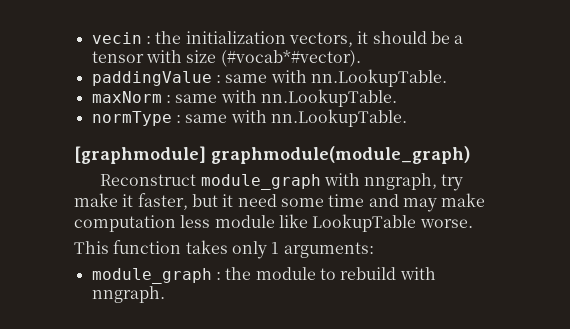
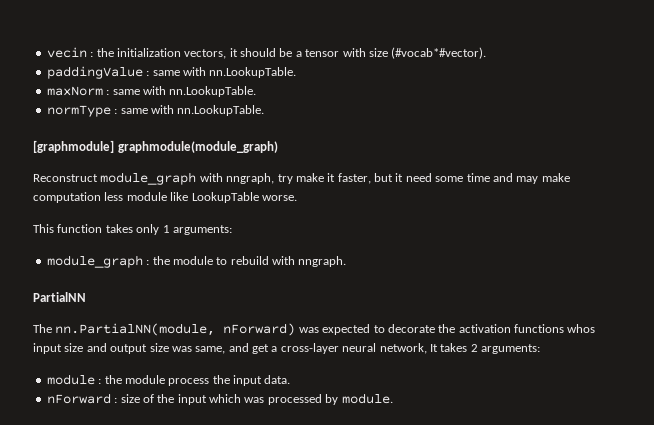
+ PartialNN
+ The nn.PartialNN(module, nForward) was expected to decorate the activation functions whos input size and output size was same, and get a cross-layer neural network, It takes 2 arguments:
+ module : the module process the input data.
+ nForward : size of the input which was processed by module.

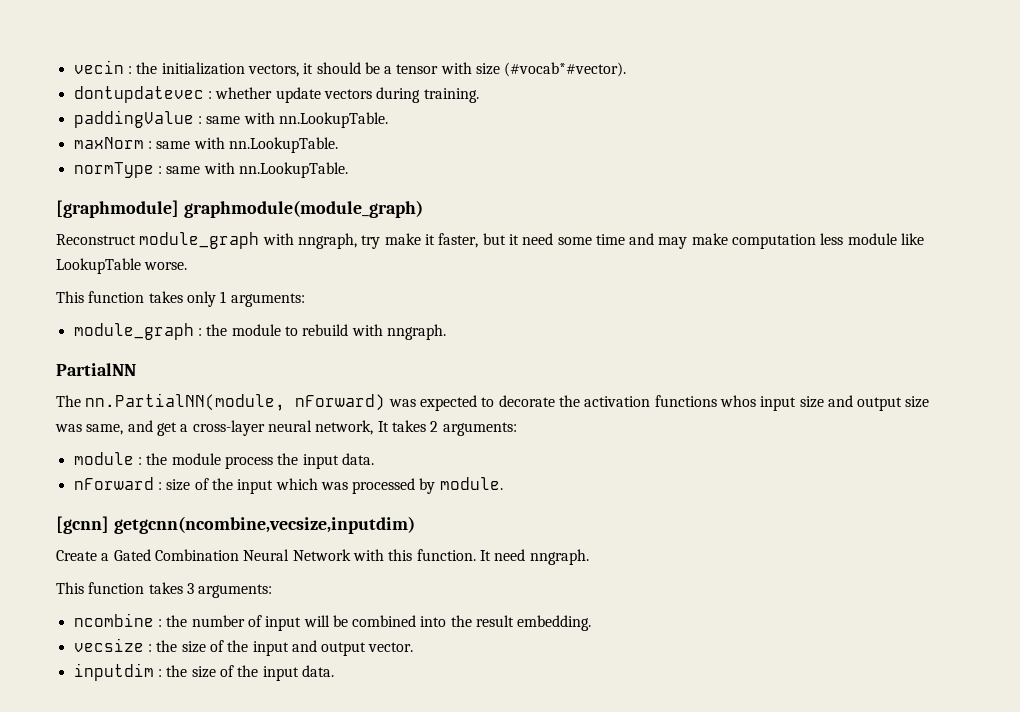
+ dontupdatevec : whether update vectors during training.
+ [gcnn] getgcnn(ncombine,vecsize,inputdim)
+ Create a Gated Combination Neural Network with this function. It need nngraph.
+ This function takes 3 arguments:
+ ncombine : the number of input will be combined into the result embedding.
+ vecsize : the size of the input and output vector.
+ inputdim : the size of the input data.

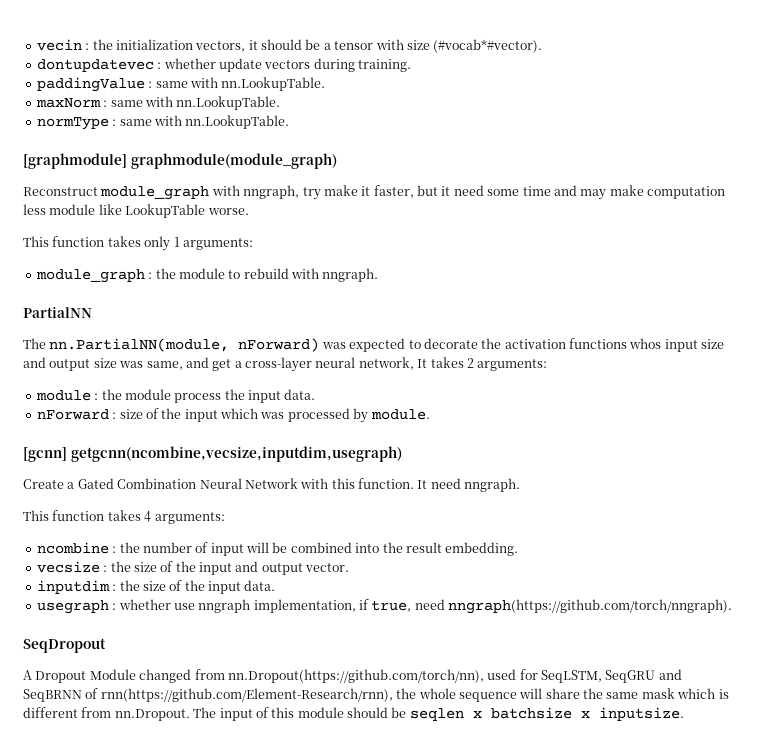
- [gcnn] getgcnn(ncombine,vecsize,inputdim)
+ [gcnn] getgcnn(ncombine,vecsize,inputdim,usegraph)
- This function takes 3 arguments:
+ This function takes 4 arguments:
+ usegraph : whether use nngraph implementation, if true, need nngraph(https://github.com/torch/nngraph).
+ SeqDropout
+ A Dropout Module changed from nn.Dropout(https://github.com/torch/nn), used for SeqLSTM, SeqGRU and SeqBRNN of rnn(https://github.com/Element-Research/rnn), the whole sequence will share the same mask which is different from nn.Dropout. The input of this module should be seqlen x batchsize x inputsize.

